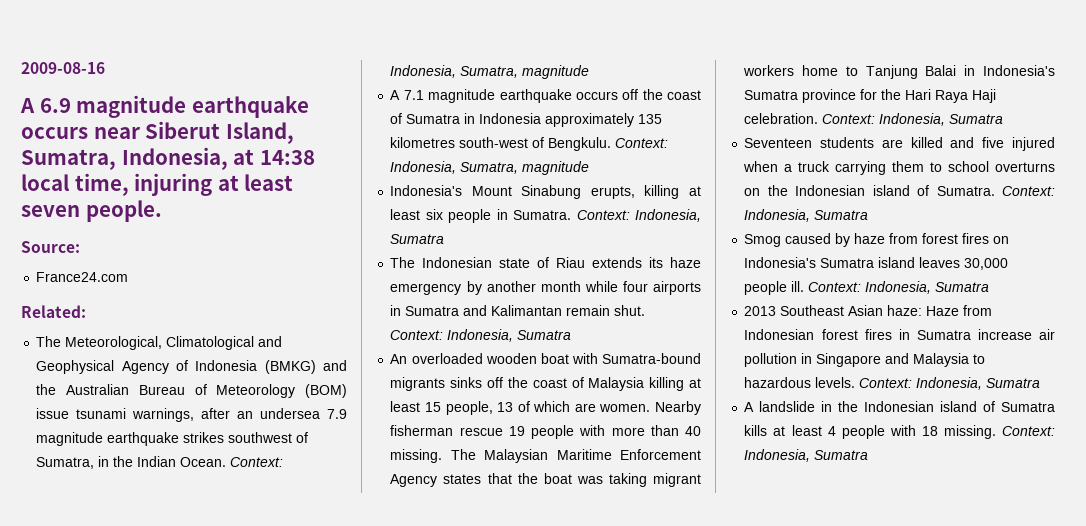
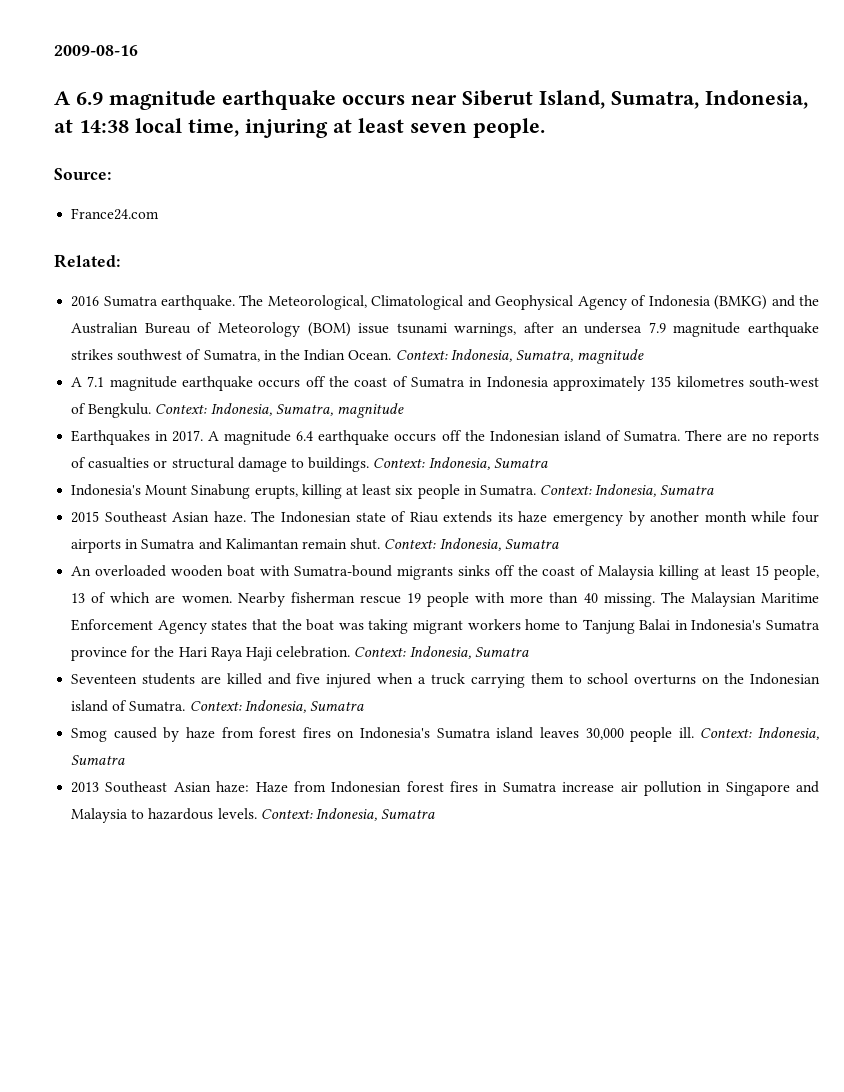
+ 2016 Sumatra earthquake.
+ Earthquakes in 2017. A magnitude 6.4 earthquake occurs off the Indonesian island of Sumatra. There are no reports of casualties or structural damage to buildings. Context: Indonesia, Sumatra
+ 2015 Southeast Asian haze.
- A landslide in the Indonesian island of Sumatra kills at least 4 people with 18 missing. Context: Indonesia, Sumatra

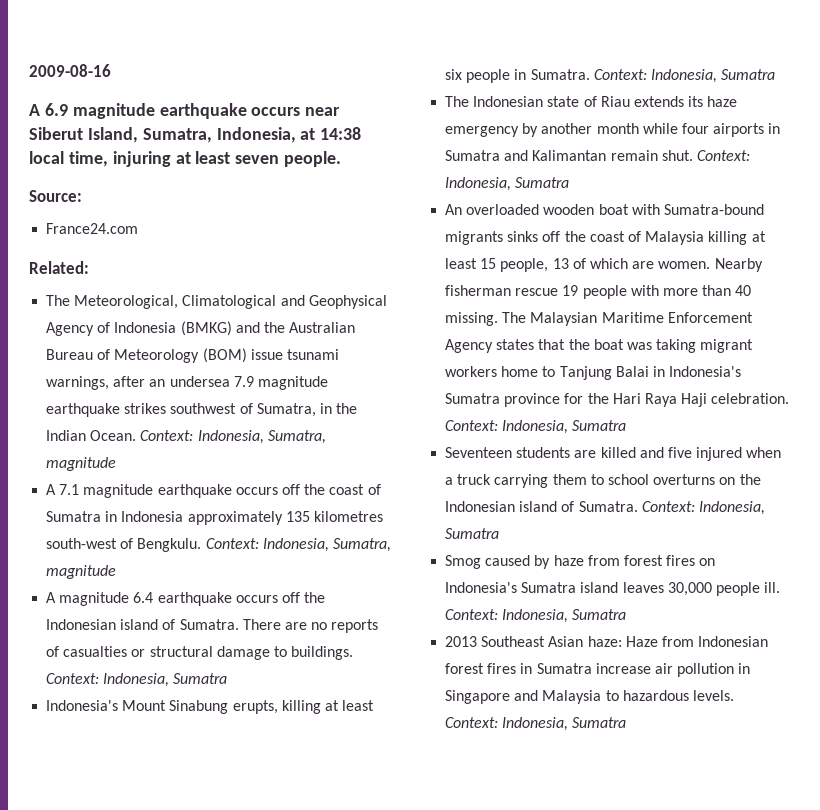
- 2016 Sumatra earthquake.
- Earthquakes in 2017.
- 2015 Southeast Asian haze.

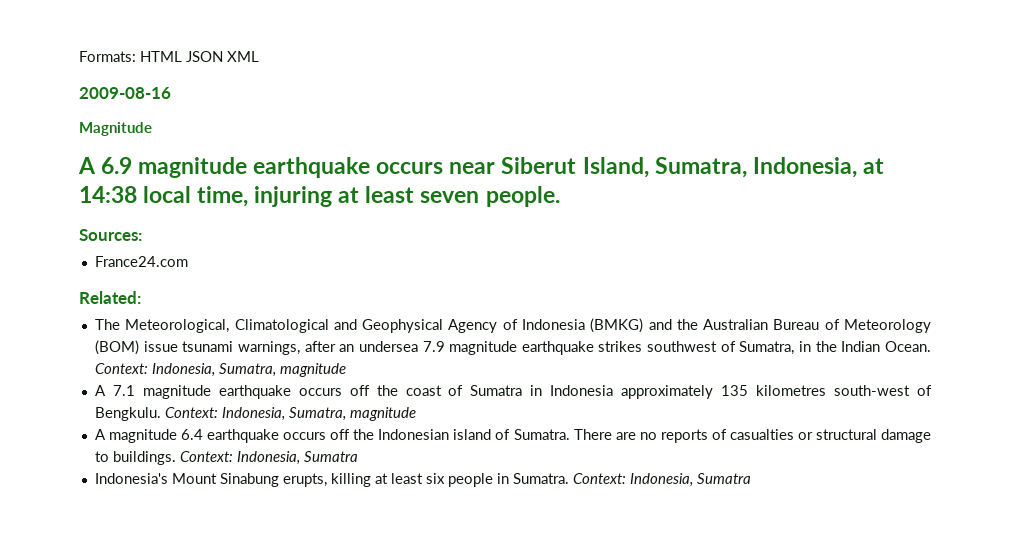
+ Formats: HTML JSON XML
+ Magnitude
- Source:
+ Sources:
- The Indonesian state of Riau extends its haze emergency by another month while four airports in Sumatra and Kalimantan remain shut. Context: Indonesia, Sumatra
- An overloaded wooden boat with Sumatra-bound migrants sinks off the coast of Malaysia killing at least 15 people, 13 of which are women. Nearby fisherman rescue 19 people with more than 40 missing. The Malaysian Maritime Enforcement Agency states that the boat was taking migrant workers home to Tanjung Balai in Indonesia's Sumatra province for the Hari Raya Haji celebration. Context: Indonesia, Sumatra
- Seventeen students are killed and five injured when a truck carrying them to school overturns on the Indonesian island of Sumatra. Context: Indonesia, Sumatra
- Smog caused by haze from forest fires on Indonesia's Sumatra island leaves 30,000 people ill. Context: Indonesia, Sumatra
- 2013 Southeast Asian haze: Haze from Indonesian forest fires in Sumatra increase air pollution in Singapore and Malaysia to hazardous levels. Context: Indonesia, Sumatra

